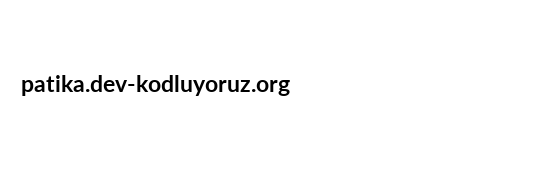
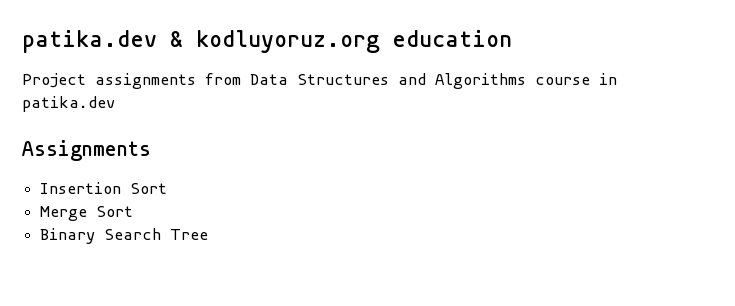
- patika.dev-kodluyoruz.org
+ patika.dev & kodluyoruz.org education
+ Project assignments from Data Structures and Algorithms course in patika.dev
+ Assignments
+ Insertion Sort
+ Merge Sort
+ Binary Search Tree

